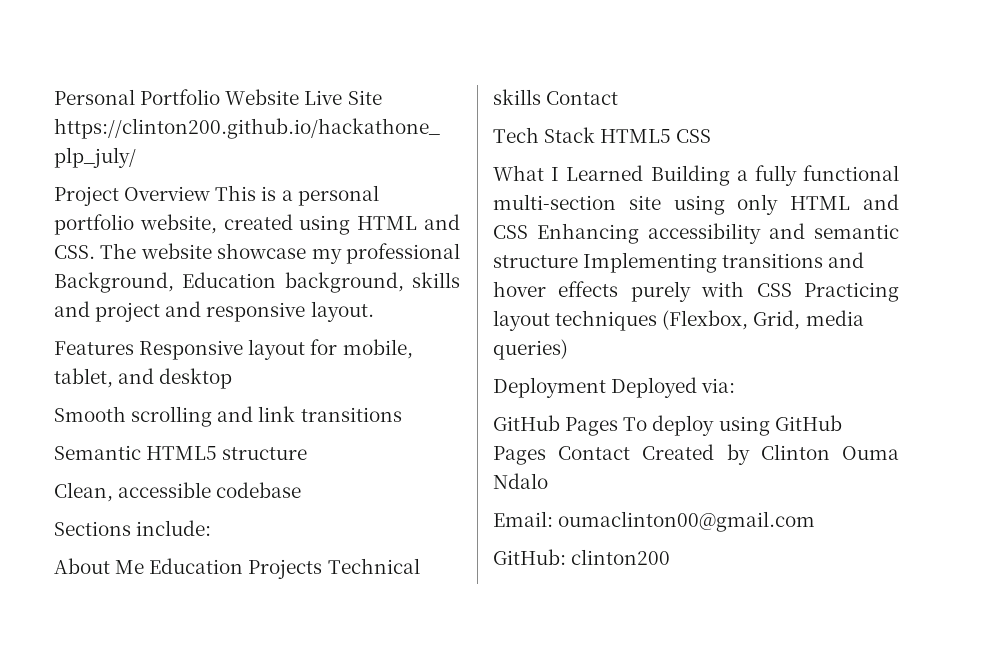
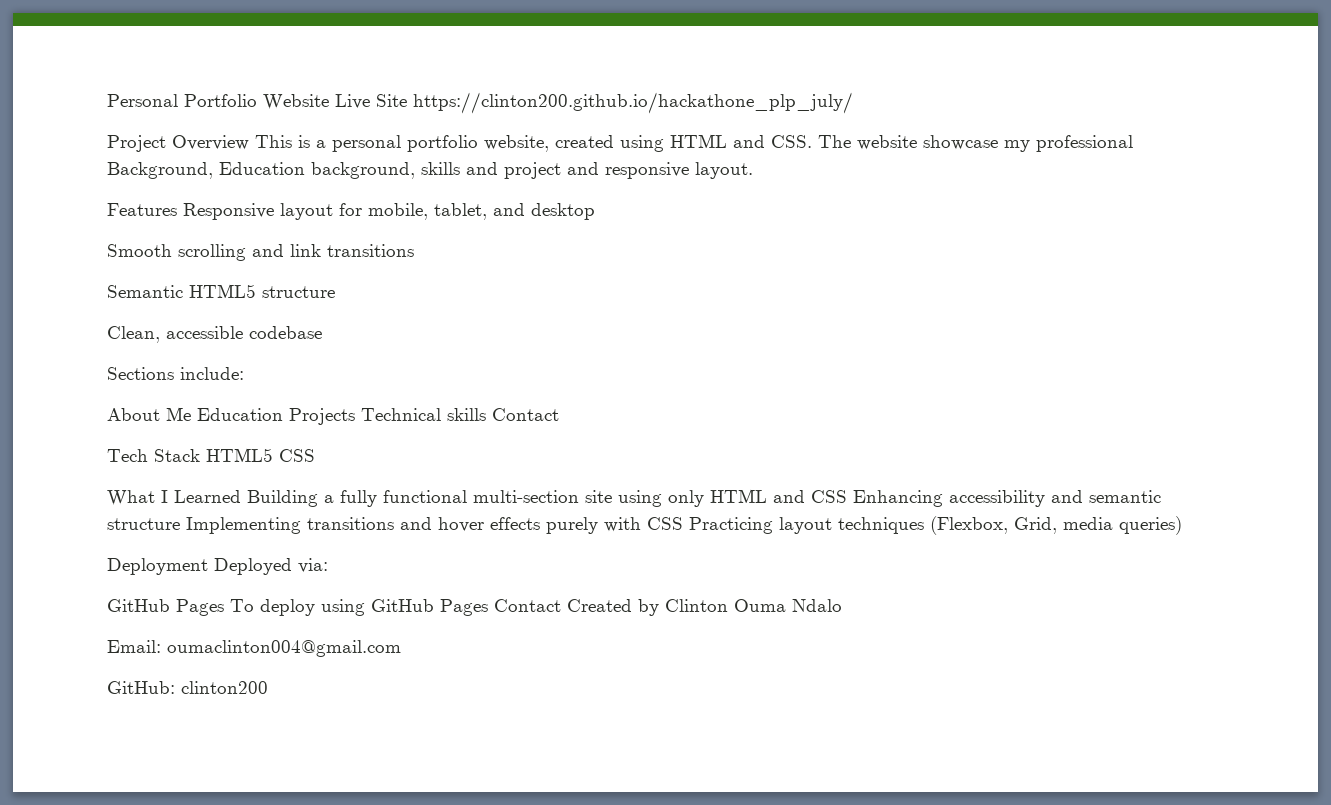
- Email: oumaclinton00@gmail.com
+ Email: oumaclinton004@gmail.com

